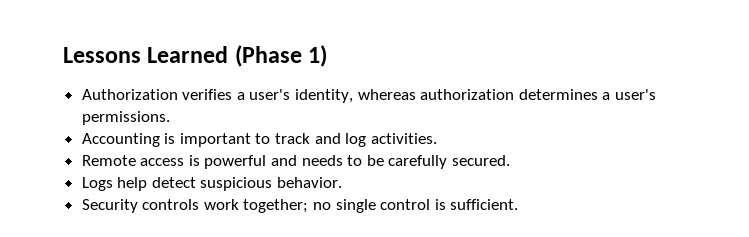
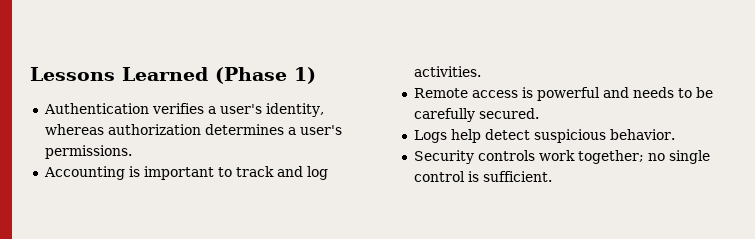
- Authorization verifies a user's identity, whereas authorization determines a user's permissions.
+ Authentication verifies a user's identity, whereas authorization determines a user's permissions.

